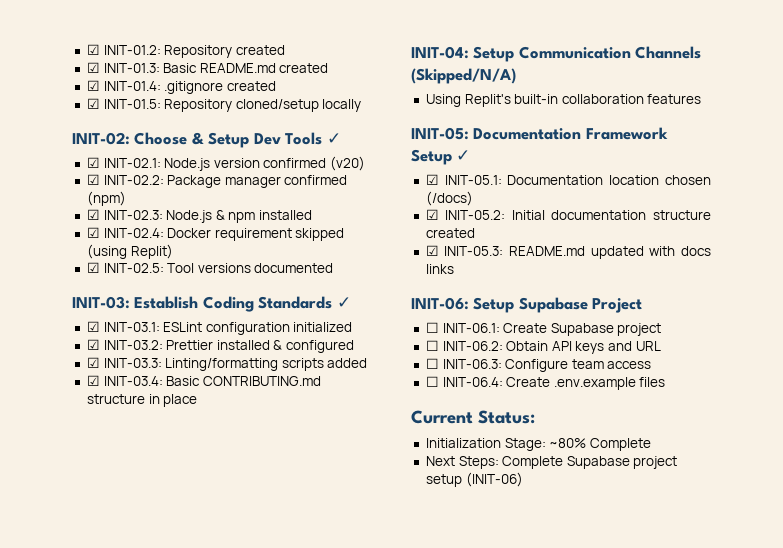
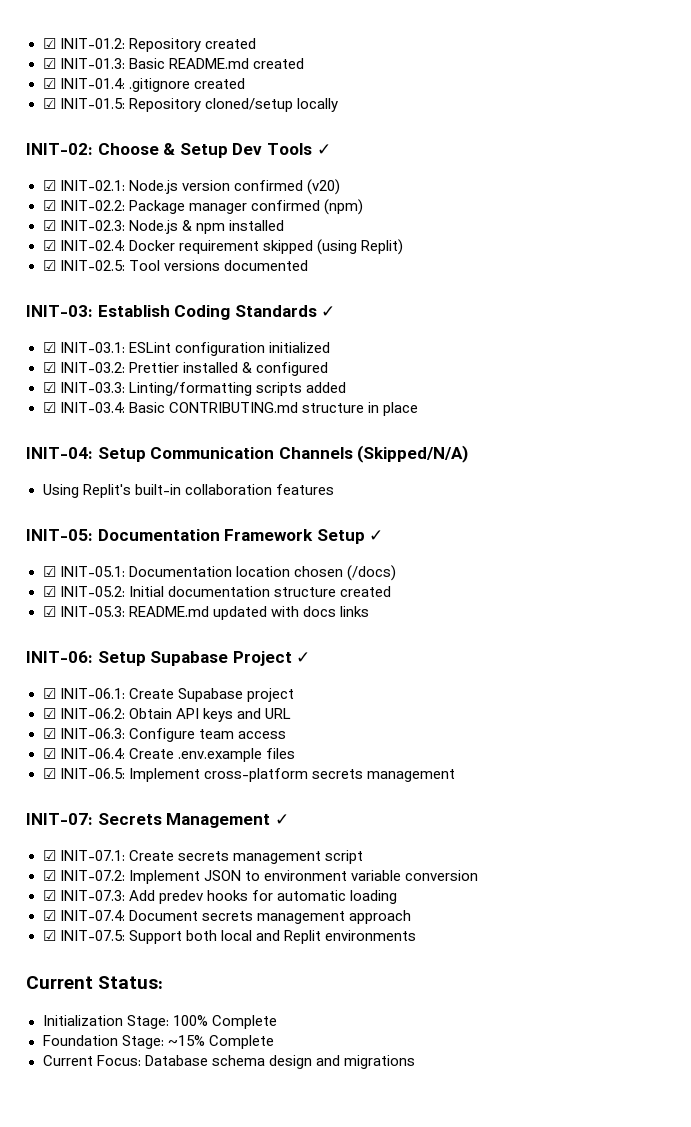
- INIT-06: Setup Supabase Project
- ☐ INIT-06.1: Create Supabase project
+ INIT-06: Setup Supabase Project ✓
+ ☑ INIT-06.1: Create Supabase project
- ☐ INIT-06.2: Obtain API keys and URL
+ ☑ INIT-06.2: Obtain API keys and URL
- ☐ INIT-06.3: Configure team access
+ ☑ INIT-06.3: Configure team access
- ☐ INIT-06.4: Create .env.example files
+ ☑ INIT-06.4: Create .env.example files
+ ☑ INIT-06.5: Implement cross-platform secrets management
+ INIT-07: Secrets Management ✓
+ ☑ INIT-07.1: Create secrets management script
+ ☑ INIT-07.2: Implement JSON to environment variable conversion
+ ☑ INIT-07.3: Add predev hooks for automatic loading
+ ☑ INIT-07.4: Document secrets management approach
+ ☑ INIT-07.5: Support both local and Replit environments
- Initialization Stage: ~80% Complete
- Next Steps: Complete Supabase project setup (INIT-06)
+ Initialization Stage: 100% Complete
+ Foundation Stage: ~15% Complete
+ Current Focus: Database schema design and migrations

